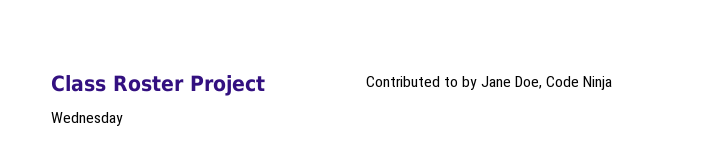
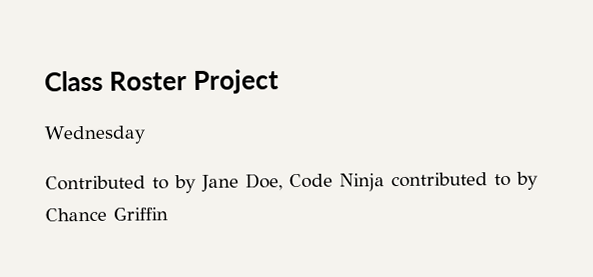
- Contributed to by Jane Doe, Code Ninja
+ Contributed to by Jane Doe, Code Ninja contributed to by Chance Griffin

